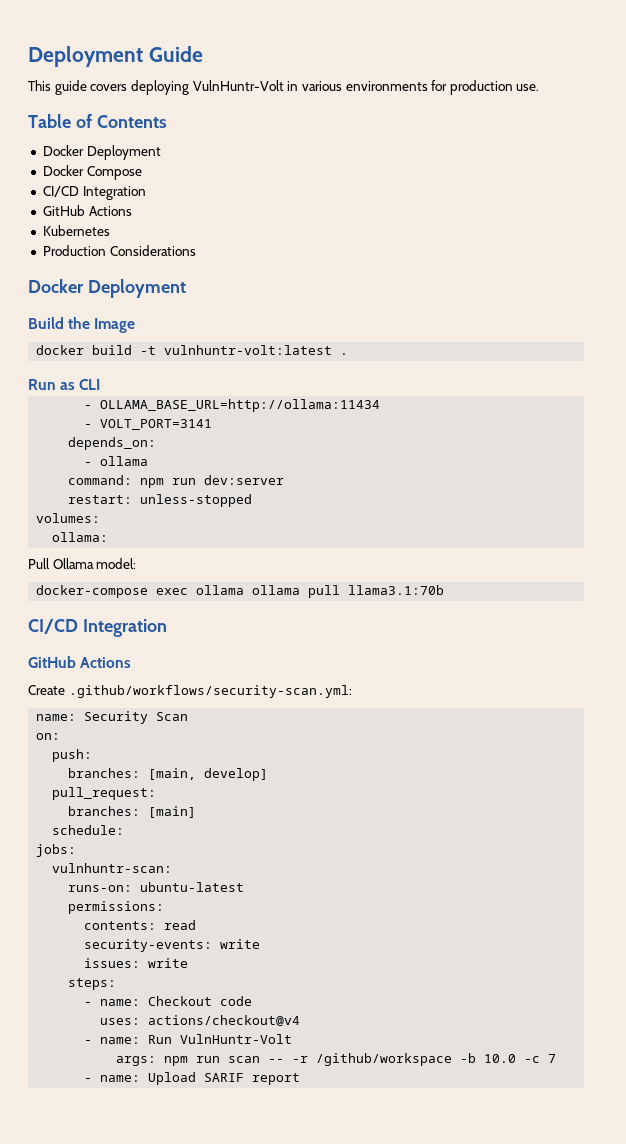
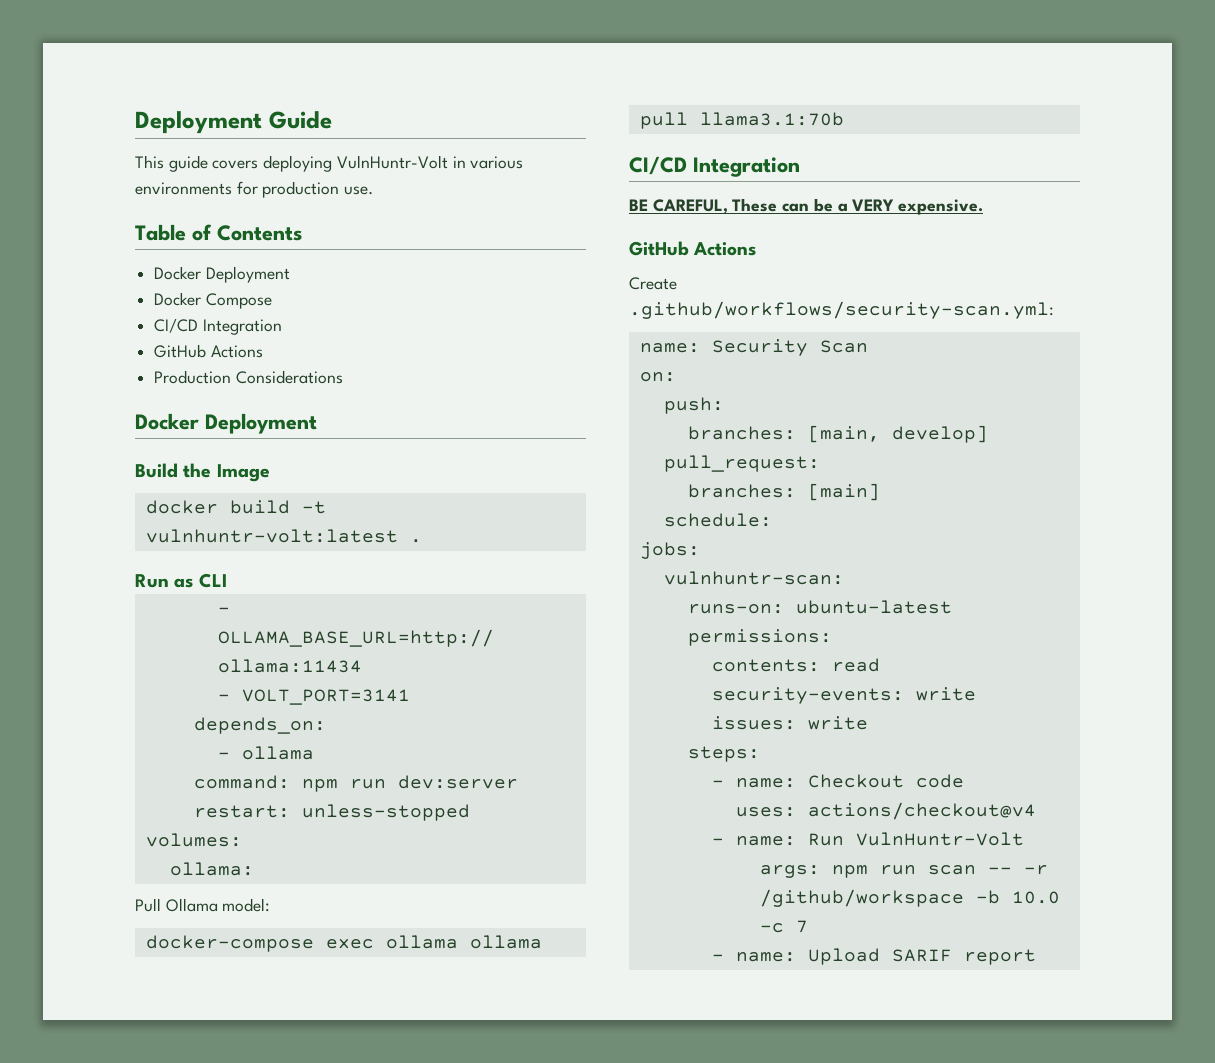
- Kubernetes
+ BE CAREFUL, These can be a VERY expensive.

